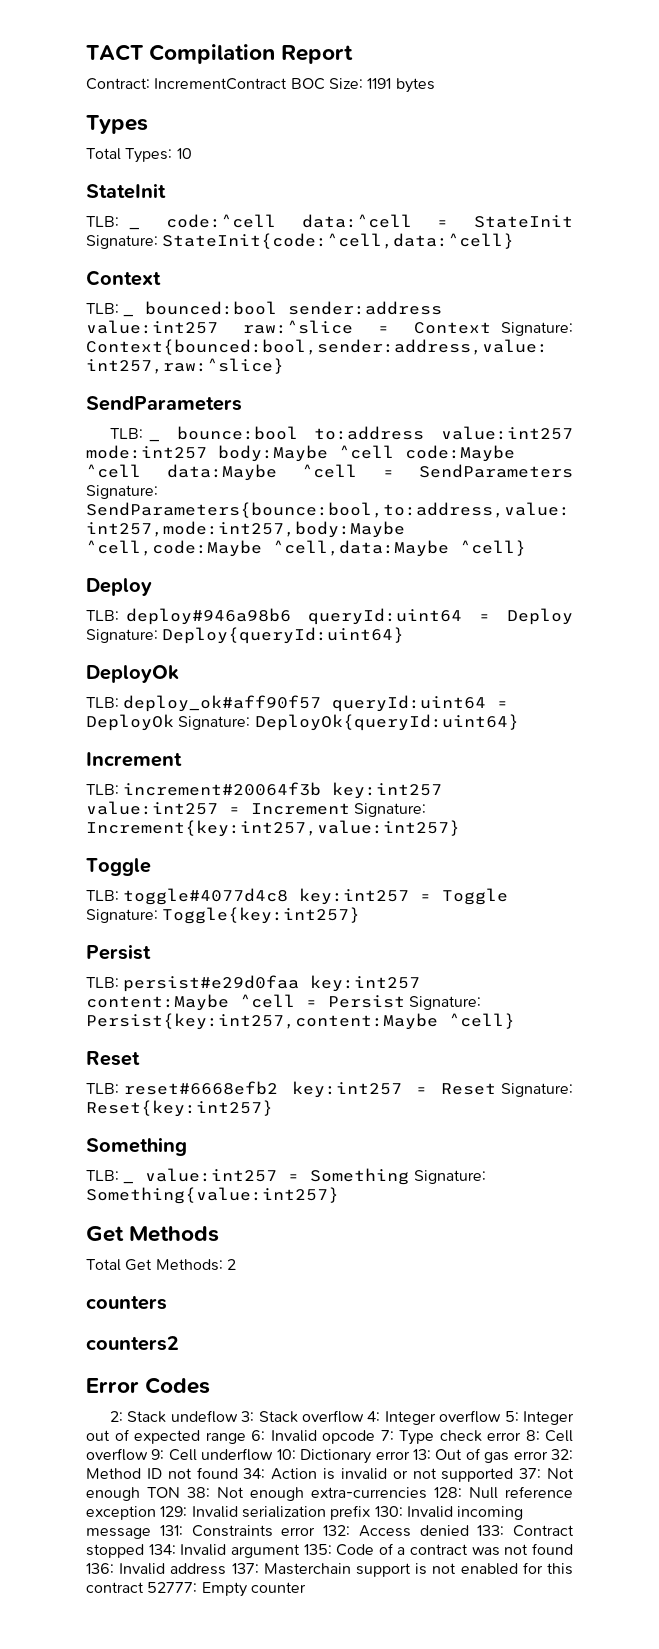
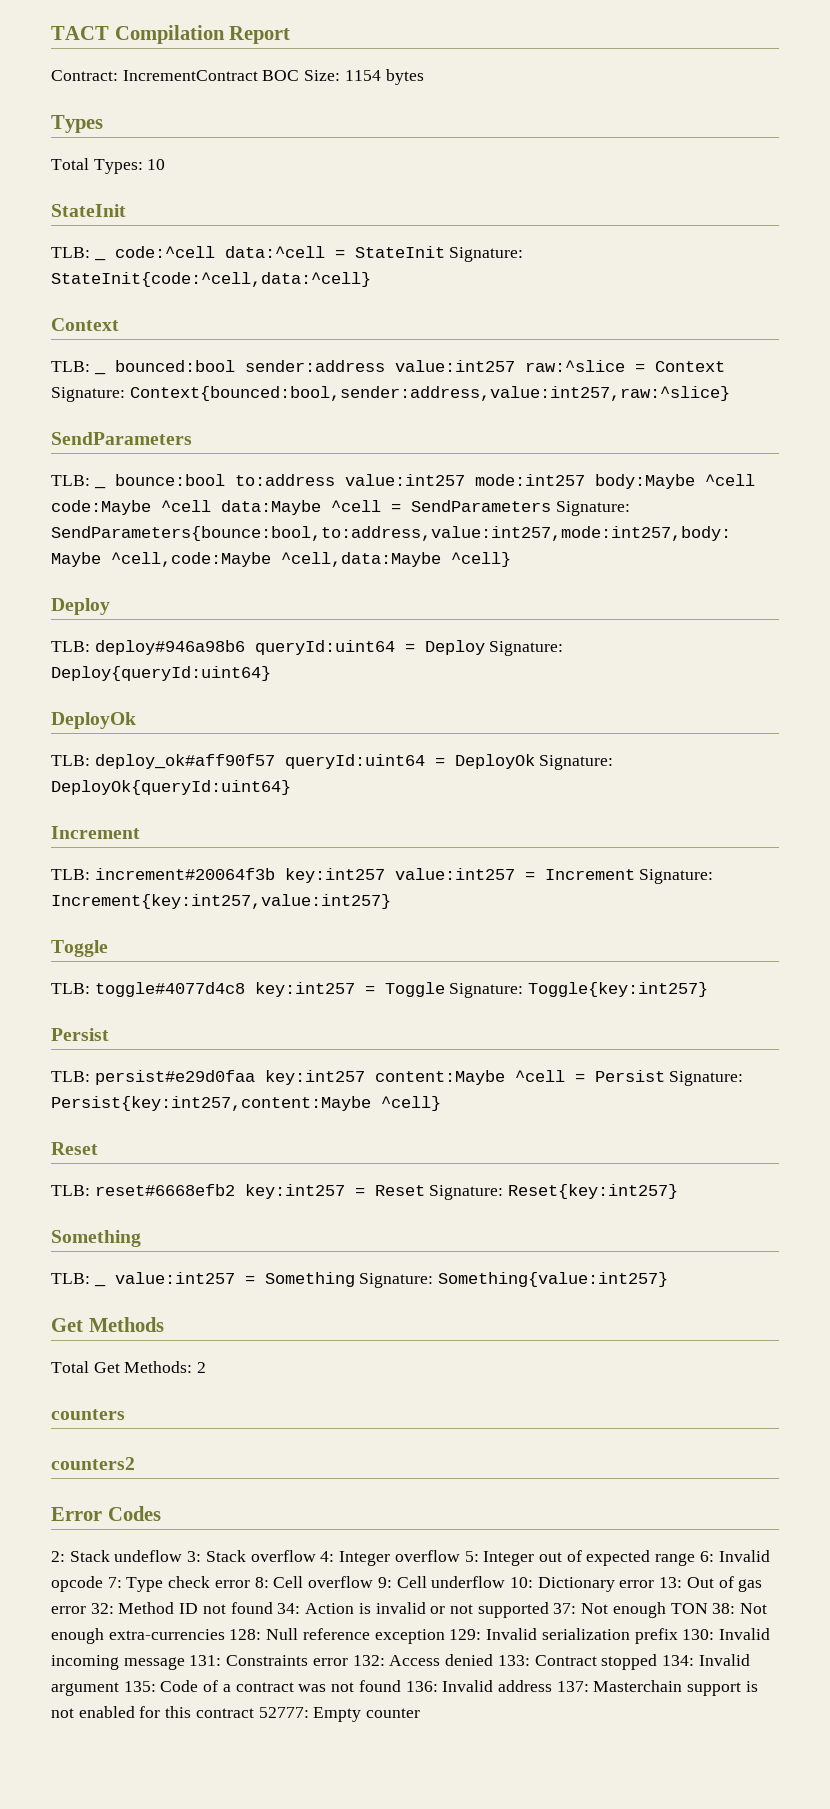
- Contract: IncrementContract BOC Size: 1191 bytes
+ Contract: IncrementContract BOC Size: 1154 bytes

